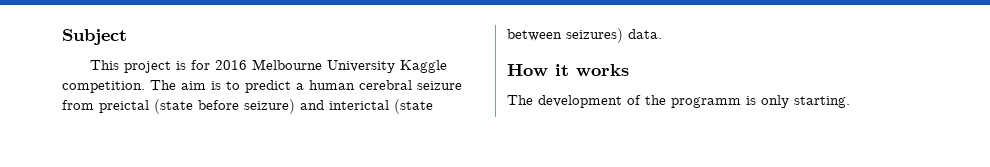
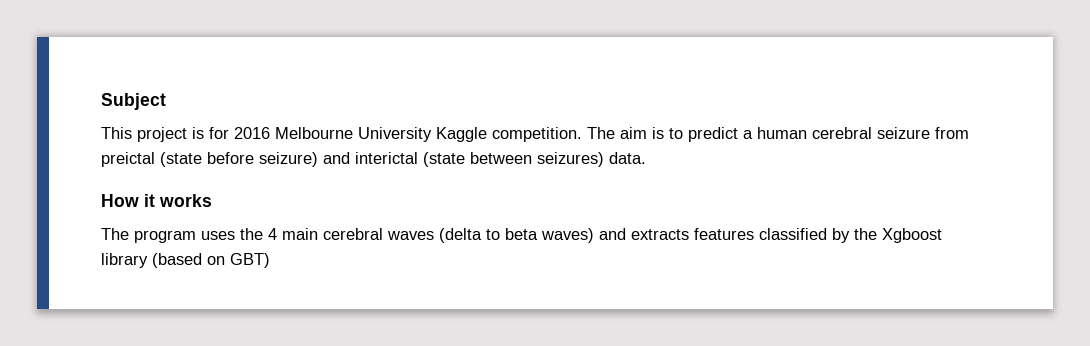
- The development of the programm is only starting.
+ The program uses the 4 main cerebral waves (delta to beta waves) and extracts features classified by the Xgboost library (based on GBT)

